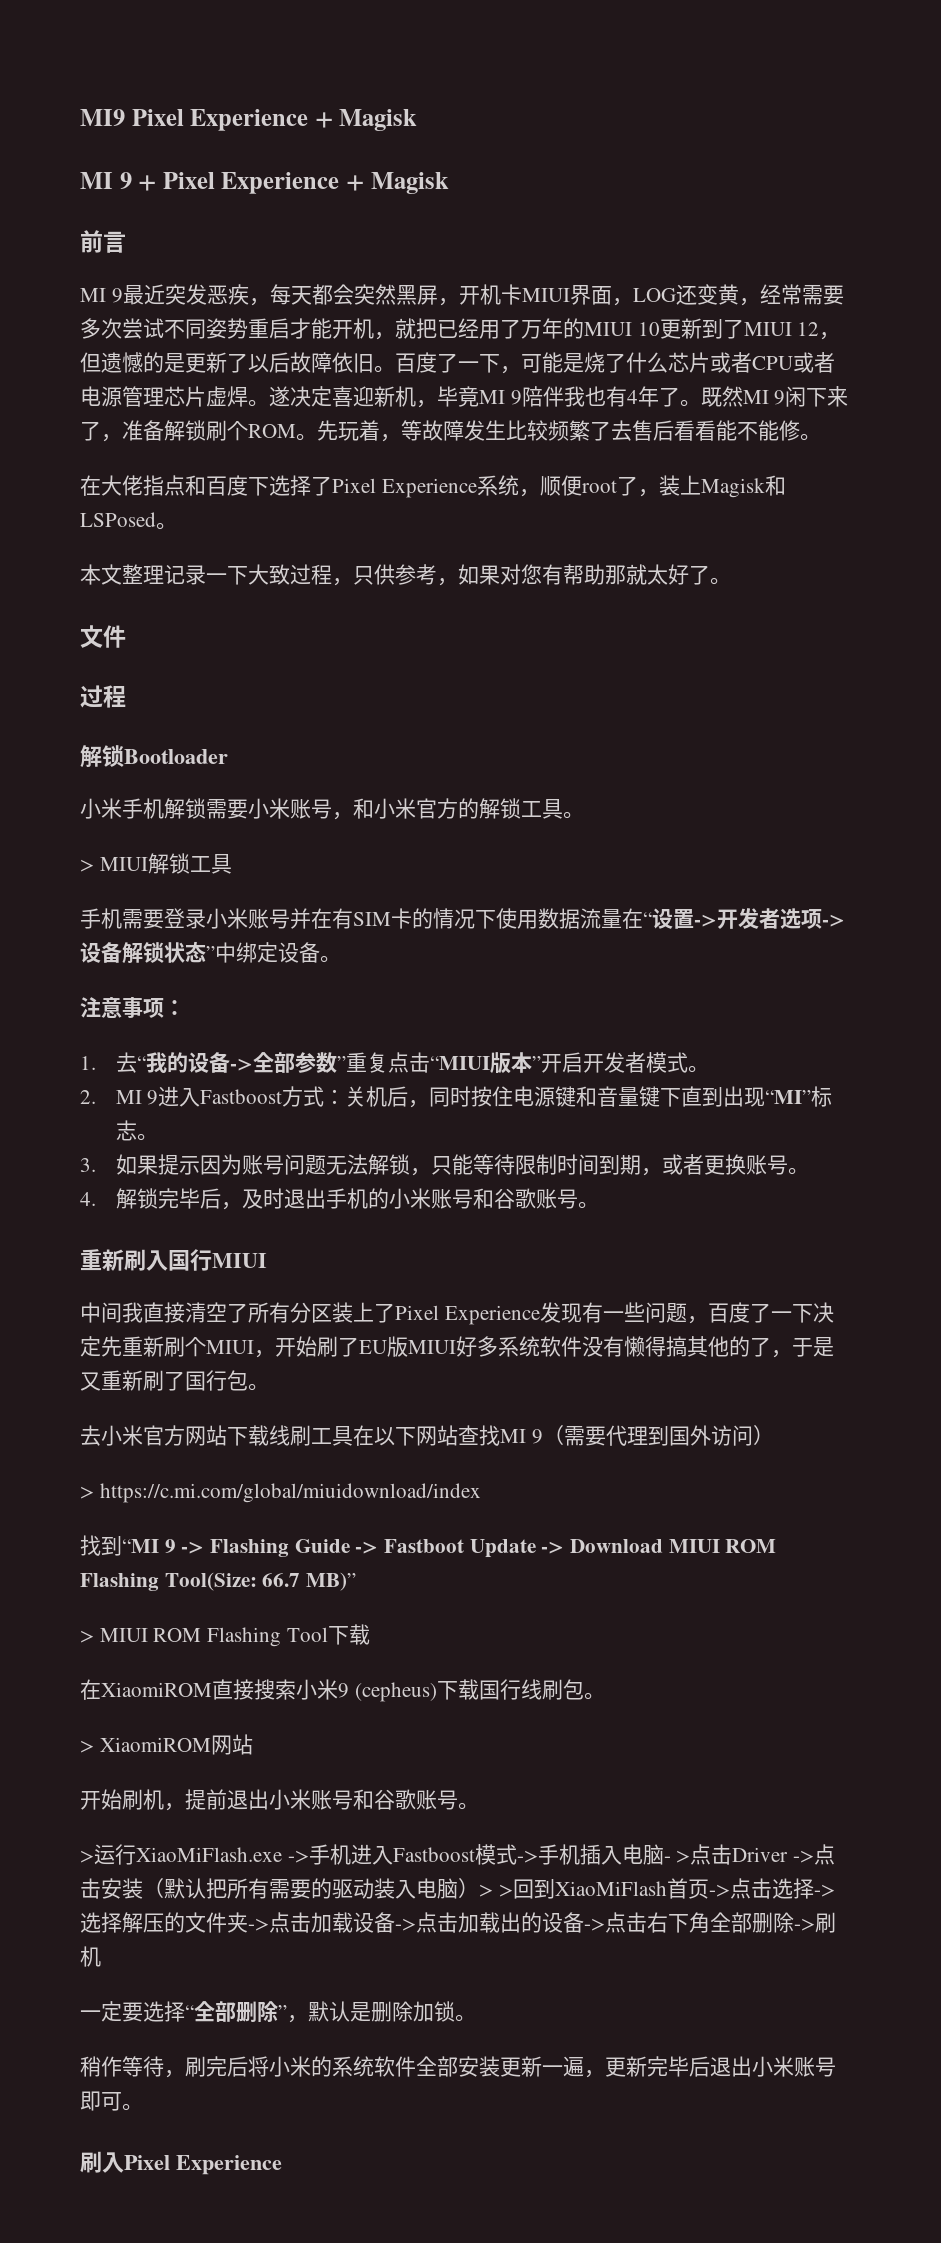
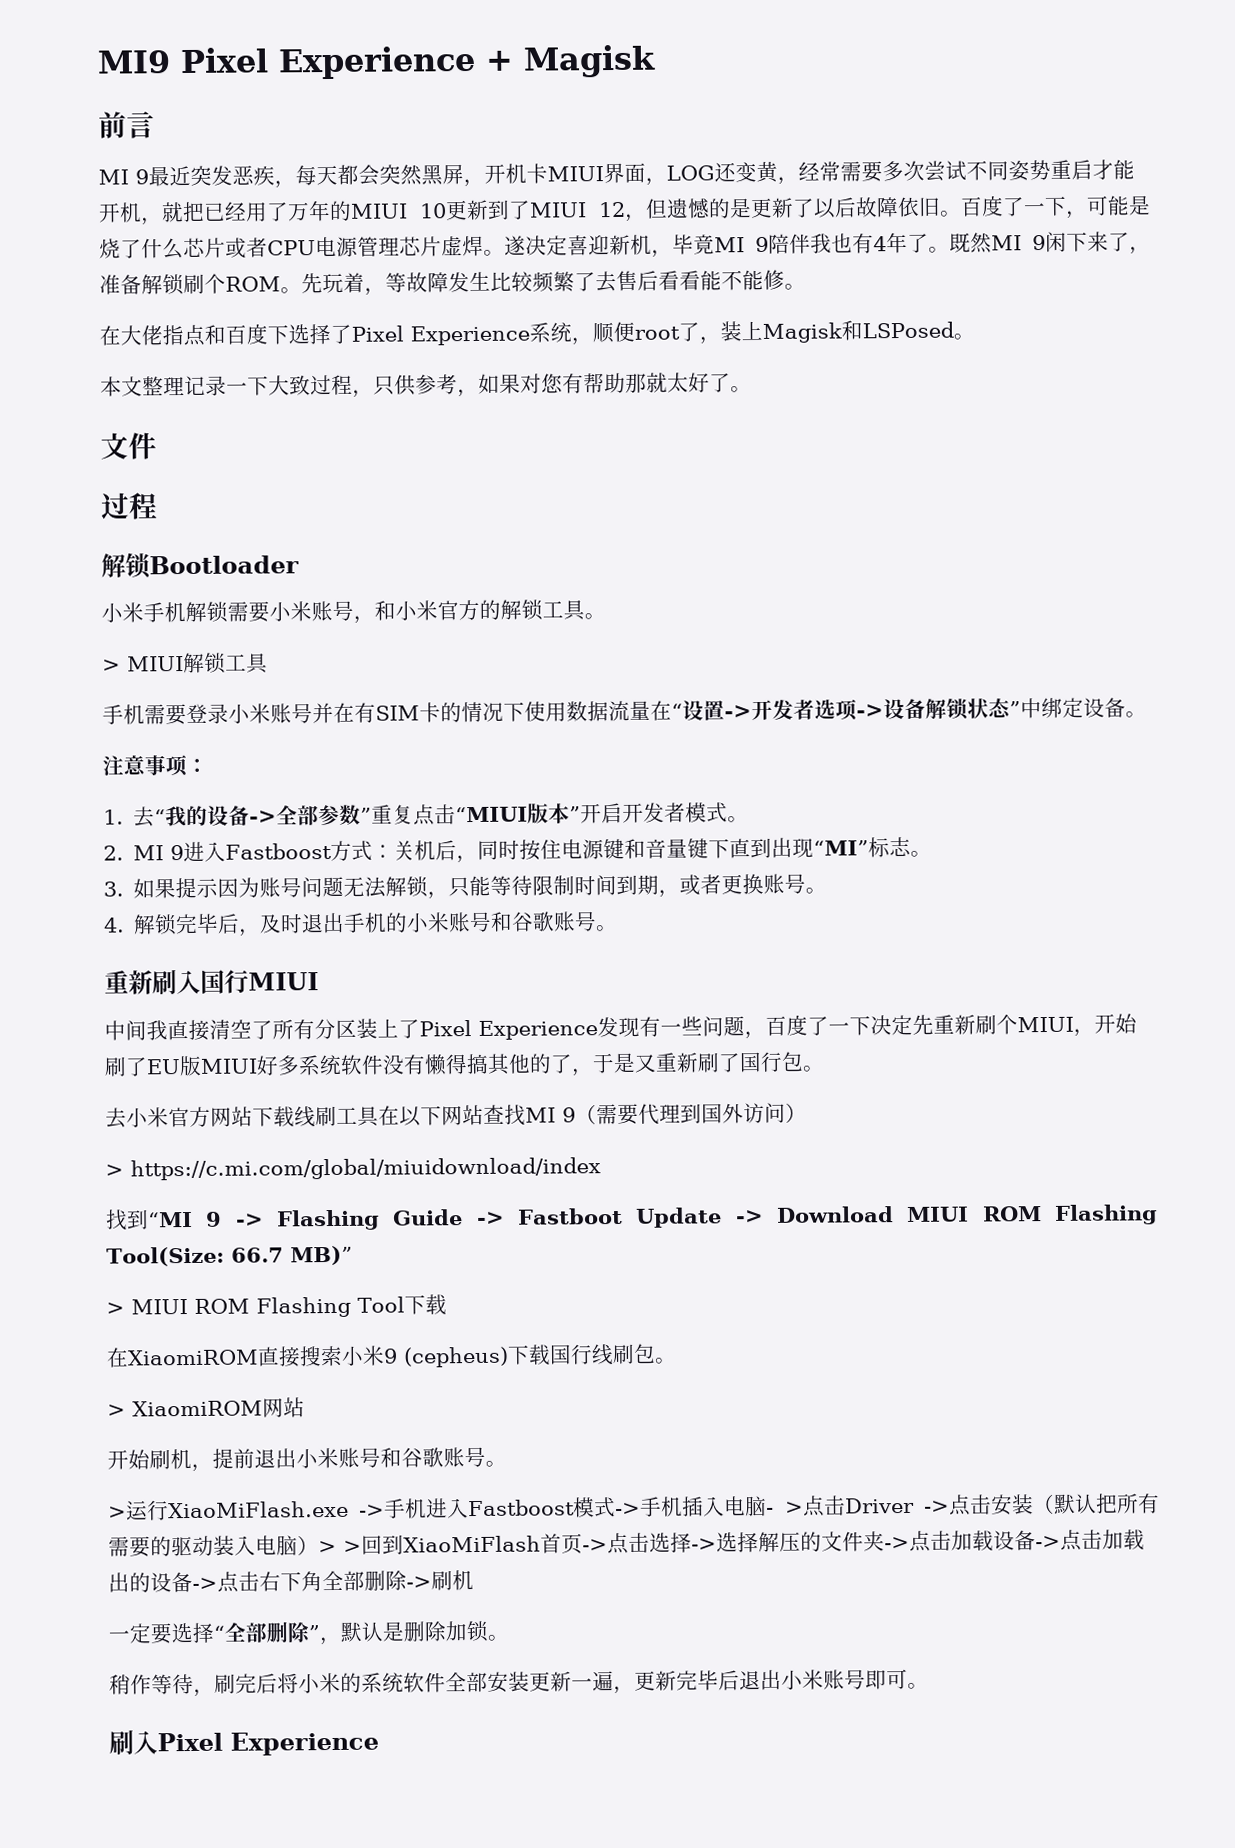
- MI 9 + Pixel Experience + Magisk
- 百度了一下，可能是烧了什么芯片或者CPU或者电源管理芯片虚焊。
+ 百度了一下，可能是烧了什么芯片或者CPU电源管理芯片虚焊。

